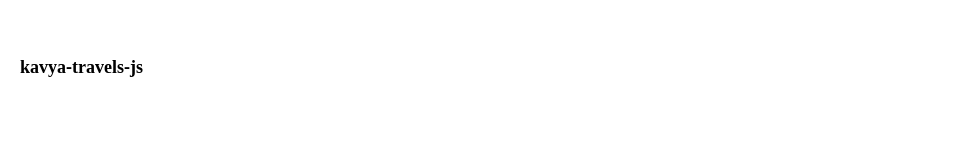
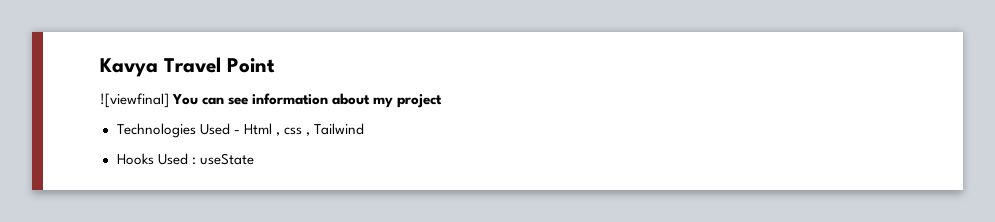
- kavya-travels-js
+ Kavya Travel Point
+ ![viewfinal] You can see information about my project
+ Technologies Used - Html , css , Tailwind
+ Hooks Used : useState

